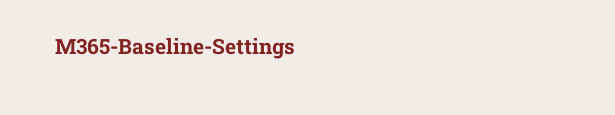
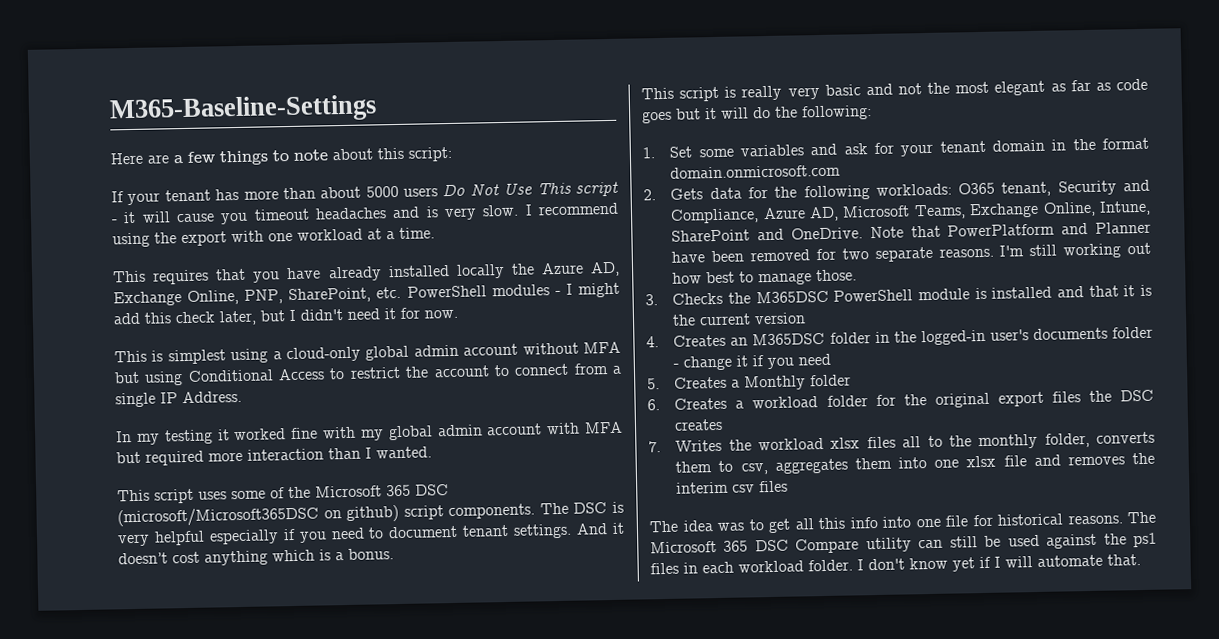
+ Here are a few things to note about this script:
+ If your tenant has more than about 5000 users Do Not Use This script - it will cause you timeout headaches and is very slow. I recommend using the export with one workload at a time.
+ This requires that you have already installed locally the Azure AD, Exchange Online, PNP, SharePoint, etc. PowerShell modules - I might add this check later, but I didn't need it for now.
+ This is simplest using a cloud-only global admin account without MFA but using Conditional Access to restrict the account to connect from a single IP Address.
+ In my testing it worked fine with my global admin account with MFA but required more interaction than I wanted.
+ This script uses some of the Microsoft 365 DSC (microsoft/Microsoft365DSC on github) script components. The DSC is very helpful especially if you need to document tenant settings. And it doesn’t cost anything which is a bonus.
+ This script is really very basic and not the most elegant as far as code goes but it will do the following:
+ 1. Set some variables and ask for your tenant domain in the format domain.onmicrosoft.com
+ 2. Gets data for the following workloads: O365 tenant, Security and Compliance, Azure AD, Microsoft Teams, Exchange Online, Intune, SharePoint and OneDrive. Note that PowerPlatform and Planner have been removed for two separate reasons. I'm still working out how best to manage those.
+ 3. Checks the M365DSC PowerShell module is installed and that it is the current version
+ 4. Creates an M365DSC folder in the logged-in user's documents folder - change it if you need
+ 5. Creates a Monthly folder
+ 6. Creates a workload folder for the original export files the DSC creates
+ 7. Writes the workload xlsx files all to the monthly folder, converts them to csv, aggregates them into one xlsx file and removes the interim csv files
+ The idea was to get all this info into one file for historical reasons. The Microsoft 365 DSC Compare utility can still be used against the ps1 files in each workload folder. I don't know yet if I will automate that.

